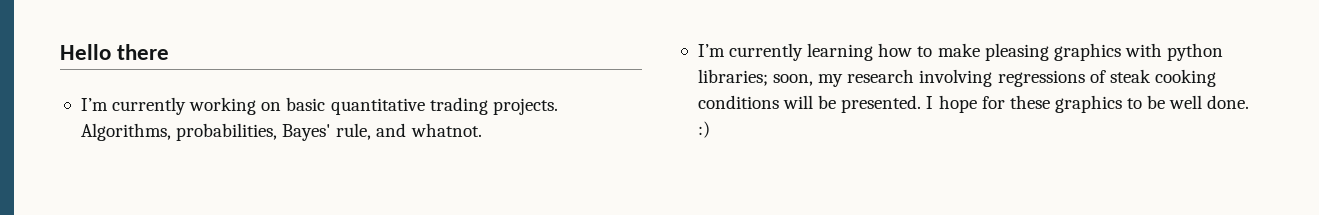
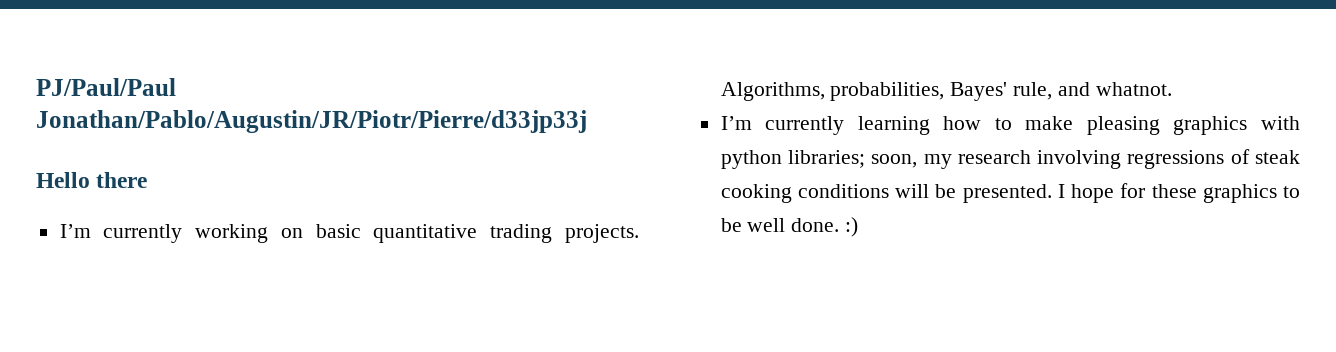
+ PJ/Paul/Paul Jonathan/Pablo/Augustin/JR/Piotr/Pierre/d33jp33j

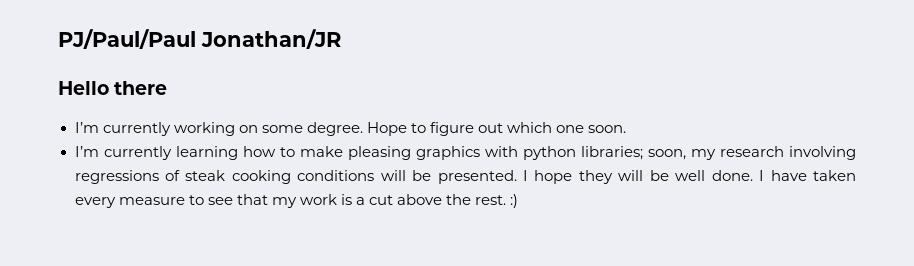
- PJ/Paul/Paul Jonathan/Pablo/Augustin/JR/Piotr/Pierre/d33jp33j
+ PJ/Paul/Paul Jonathan/JR
- I’m currently working on basic quantitative trading projects. Algorithms, probabilities, Bayes' rule, and whatnot.
+ I’m currently working on some degree. Hope to figure out which one soon.
- I hope for these graphics to be well done. :)
+ I hope they will be well done. I have taken every measure to see that my work is a cut above the rest. :)

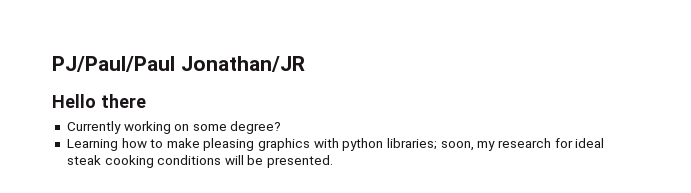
- I’m currently working on some degree. Hope to figure out which one soon.
- I’m currently learning how to make pleasing graphics with python libraries; soon, my research involving regressions of steak cooking conditions will be presented. I hope they will be well done. I have taken every measure to see that my work is a cut above the rest. :)
+ Currently working on some degree?
+ Learning how to make pleasing graphics with python libraries; soon, my research for ideal steak cooking conditions will be presented.

